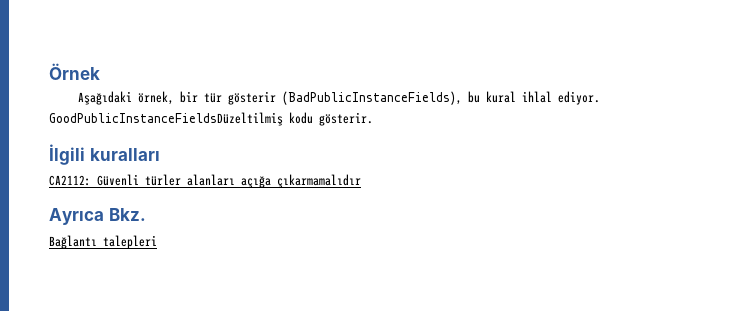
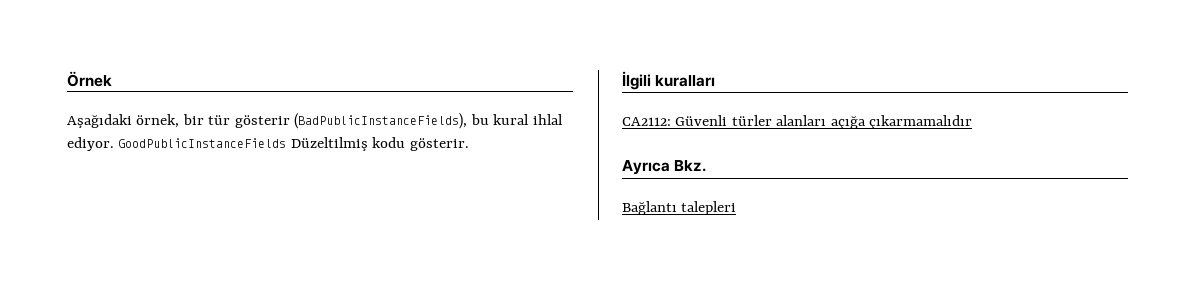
- GoodPublicInstanceFieldsDüzeltilmiş kodu gösterir.
+ GoodPublicInstanceFields Düzeltilmiş kodu gösterir.

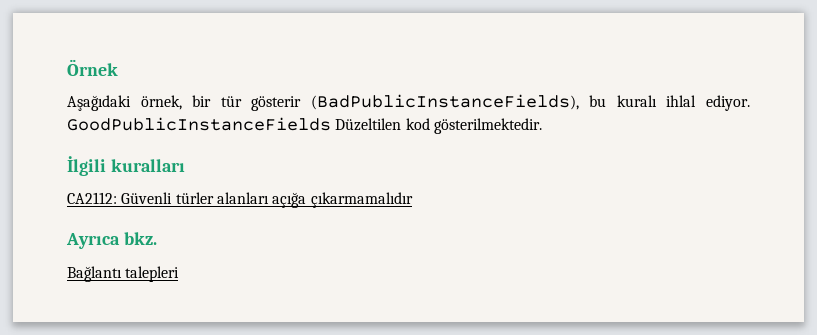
- Aşağıdaki örnek, bir tür gösterir (BadPublicInstanceFields), bu kural ihlal ediyor.
+ Aşağıdaki örnek, bir tür gösterir (BadPublicInstanceFields), bu kuralı ihlal ediyor.
- GoodPublicInstanceFields Düzeltilmiş kodu gösterir.
+ GoodPublicInstanceFields Düzeltilen kod gösterilmektedir.
- Ayrıca Bkz.
+ Ayrıca bkz.

